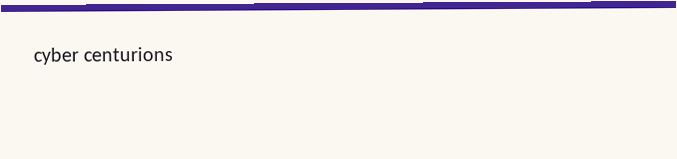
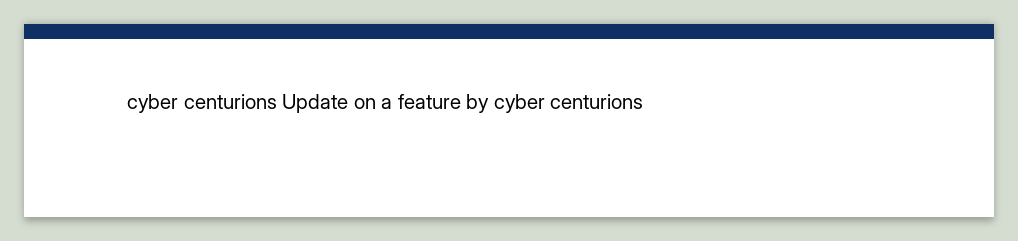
- cyber centurions
+ cyber centurions Update on a feature by cyber centurions

